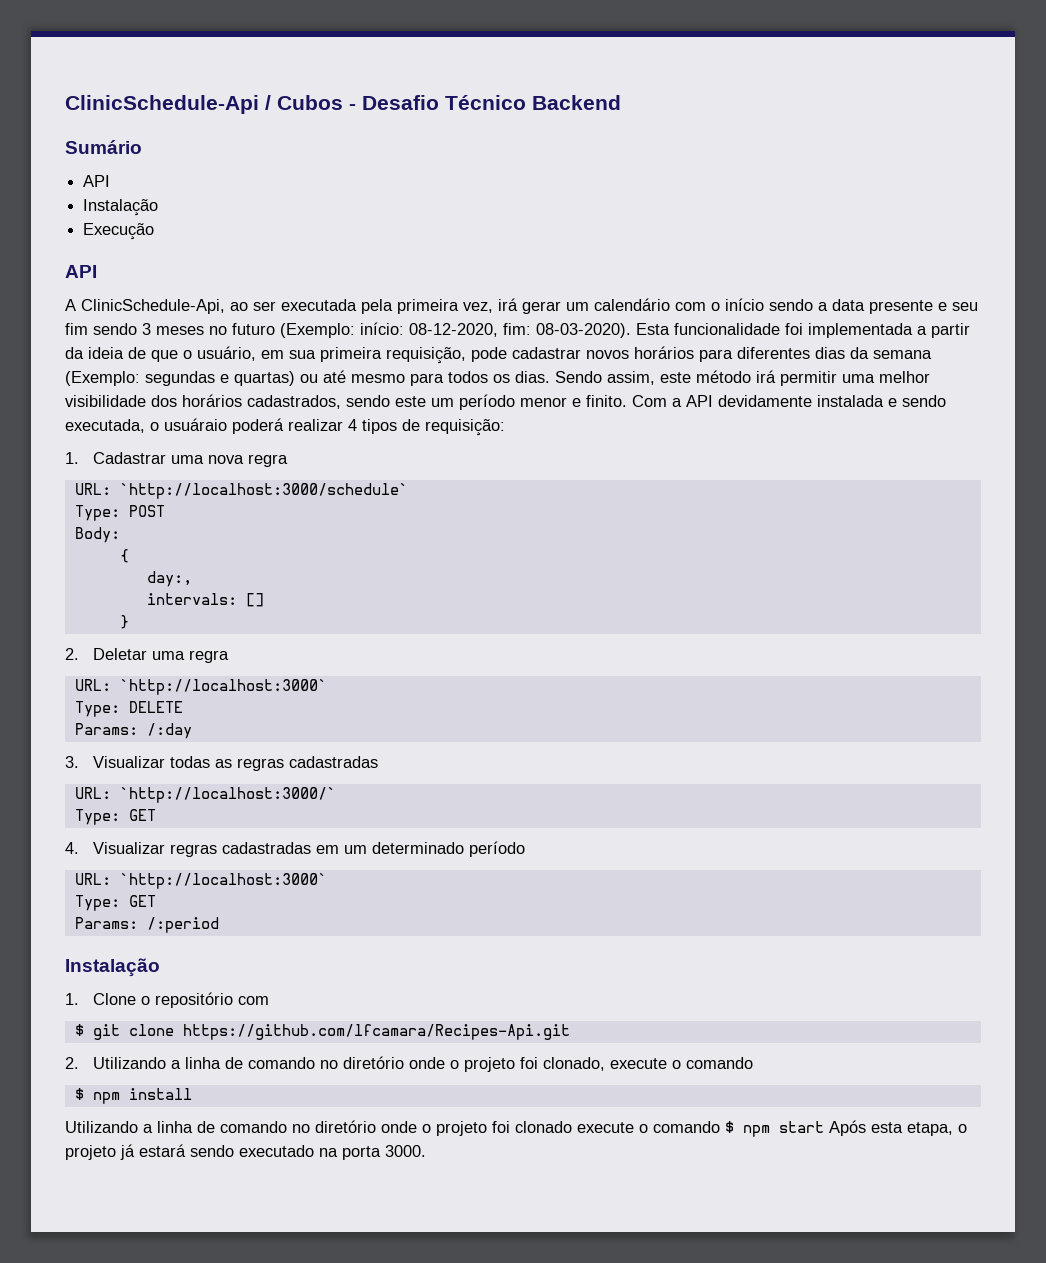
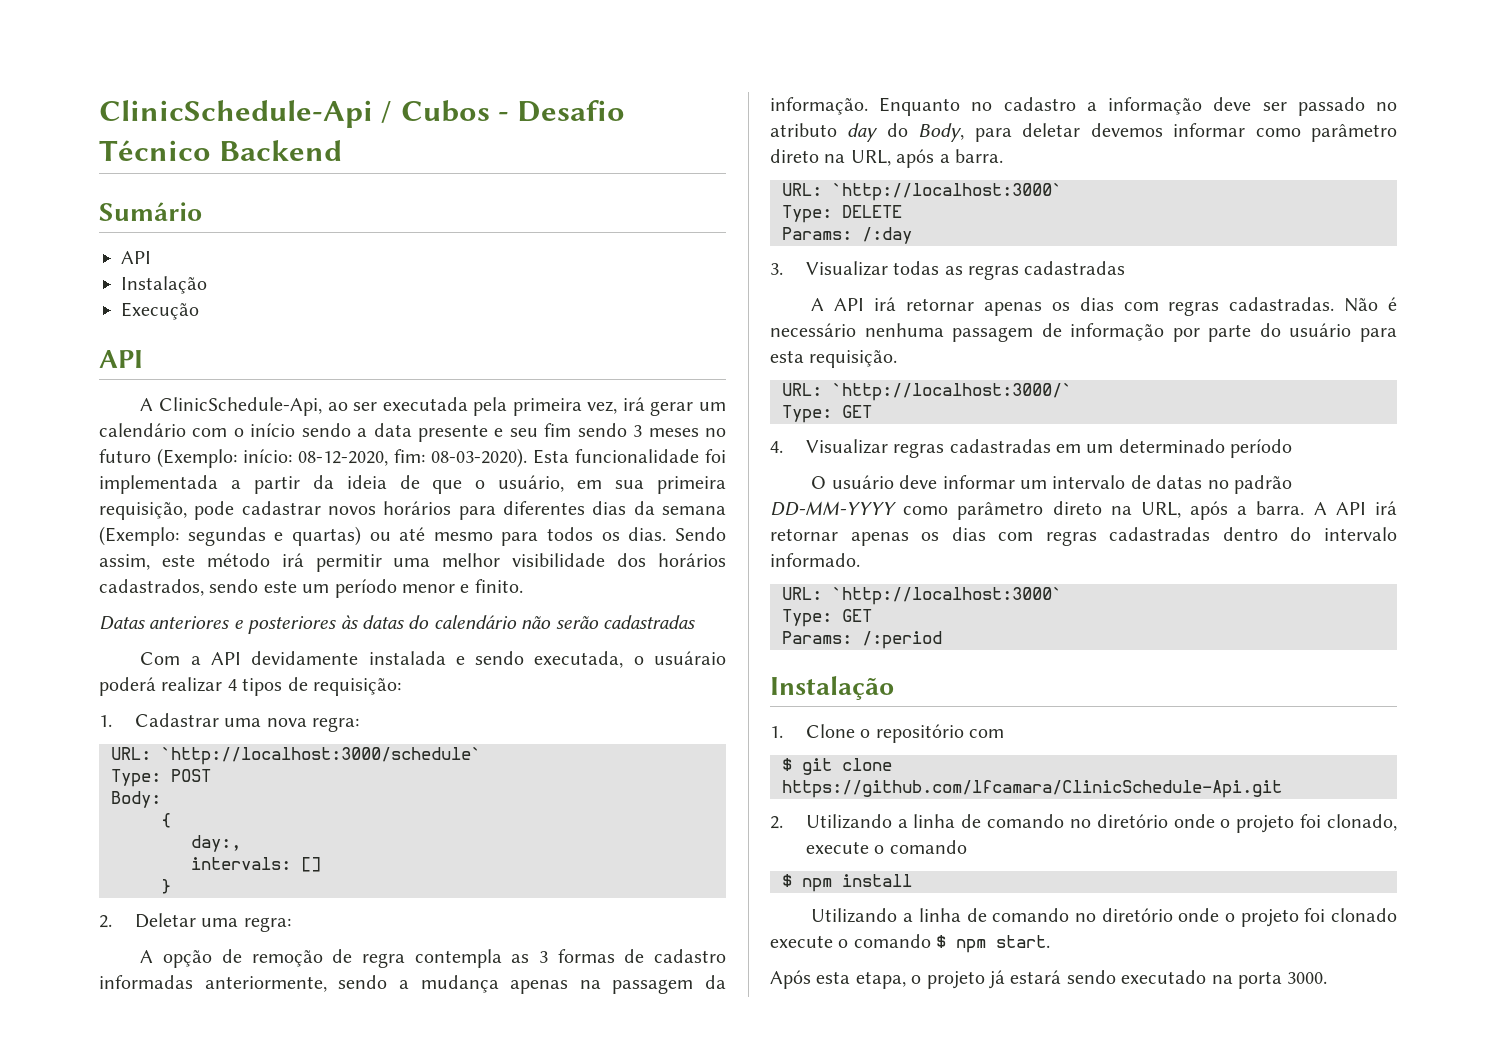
- Sendo assim, este método irá permitir uma melhor visibilidade dos horários cadastrados, sendo este um período menor e finito. Com a API devidamente instalada e sendo executada, o usuáraio poderá realizar 4 tipos de requisição:
+ Sendo assim, este método irá permitir uma melhor visibilidade dos horários cadastrados, sendo este um período menor e finito.
+ Datas anteriores e posteriores às datas do calendário não serão cadastradas
+ Com a API devidamente instalada e sendo executada, o usuáraio poderá realizar 4 tipos de requisição:
- 1. Cadastrar uma nova regra
+ 1. Cadastrar uma nova regra:
- 2. Deletar uma regra
+ 2. Deletar uma regra:
+ A opção de remoção de regra contempla as 3 formas de cadastro informadas anteriormente, sendo a mudança apenas na passagem da informação. Enquanto no cadastro a informação deve ser passado no atributo day do Body, para deletar devemos informar como parâmetro direto na URL, após a barra.
+ A API irá retornar apenas os dias com regras cadastradas. Não é necessário nenhuma passagem de informação por parte do usuário para esta requisição.
+ O usuário deve informar um intervalo de datas no padrão DD-MM-YYYY como parâmetro direto na URL, após a barra. A API irá retornar apenas os dias com regras cadastradas dentro do intervalo informado.
- $ git clone https://github.com/lfcamara/Recipes-Api.git
+ $ git clone https://github.com/lfcamara/ClinicSchedule-Api.git
- Utilizando a linha de comando no diretório onde o projeto foi clonado execute o comando $ npm start Após esta etapa, o projeto já estará sendo executado na porta 3000.
+ Utilizando a linha de comando no diretório onde o projeto foi clonado execute o comando $ npm start.
+ Após esta etapa, o projeto já estará sendo executado na porta 3000.

